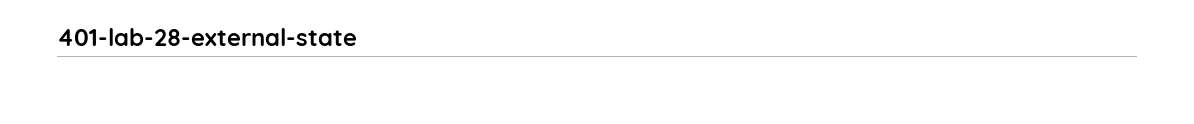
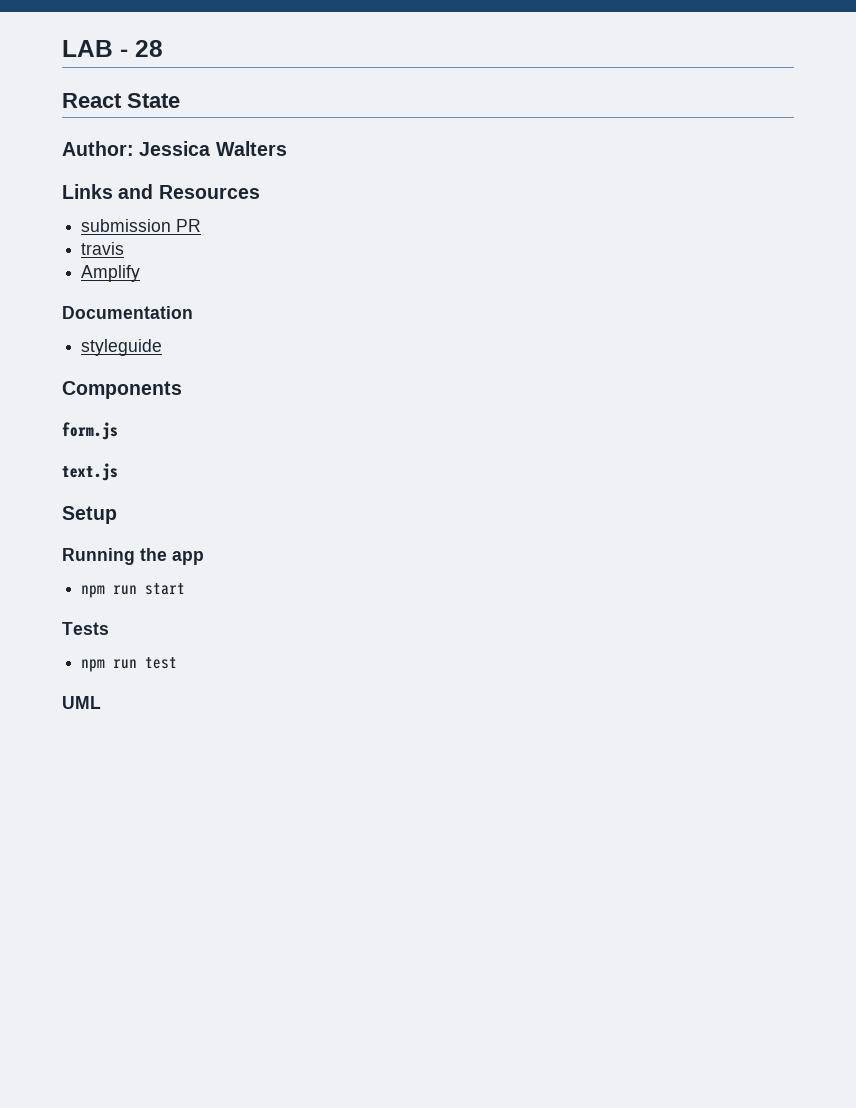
- 401-lab-28-external-state
+ LAB - 28
+ React State
+ Author: Jessica Walters
+ Links and Resources
+ submission PR
+ travis
+ Amplify
+ Documentation
+ styleguide
+ Components
+ form.js
+ text.js
+ Setup
+ Running the app
+ npm run start
+ Tests
+ npm run test
+ UML

